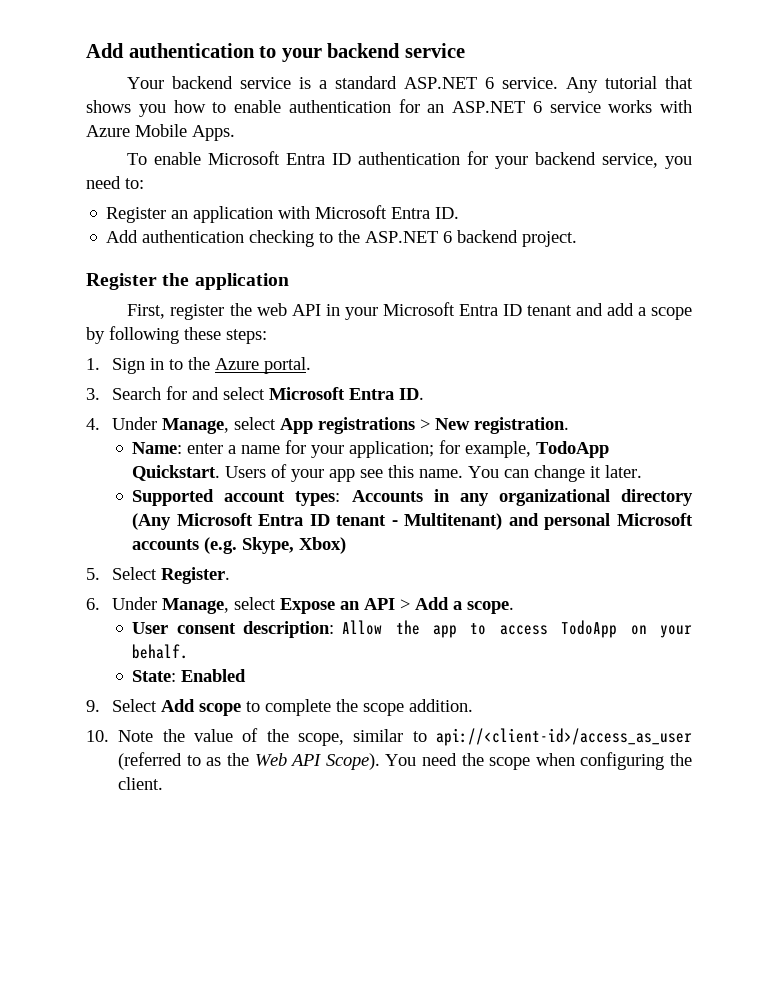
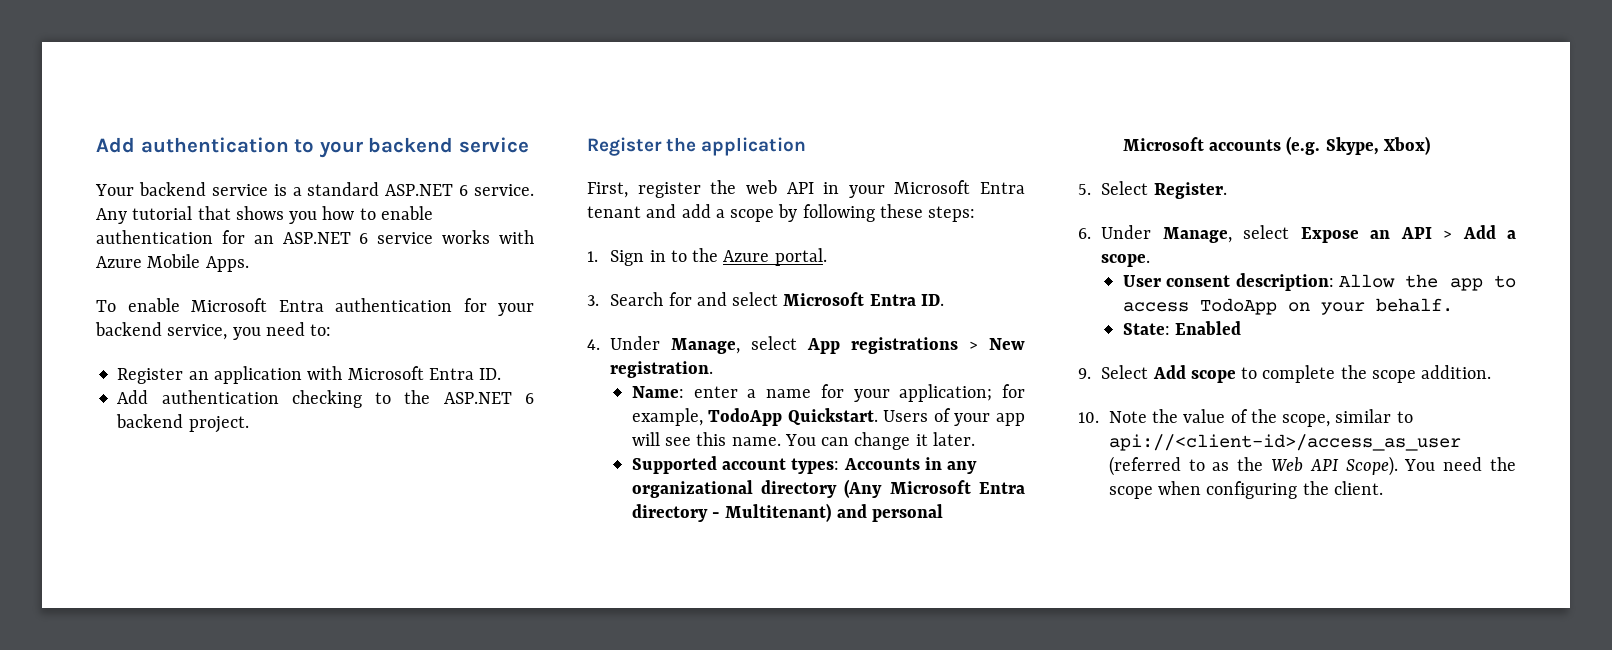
- To enable Microsoft Entra ID authentication for your backend service, you need to:
+ To enable Microsoft Entra authentication for your backend service, you need to:
- First, register the web API in your Microsoft Entra ID tenant and add a scope by following these steps:
+ First, register the web API in your Microsoft Entra tenant and add a scope by following these steps:
- Users of your app see this name.
+ Users of your app will see this name.
- Supported account types: Accounts in any organizational directory (Any Microsoft Entra ID tenant - Multitenant) and personal Microsoft accounts (e.g. Skype, Xbox)
+ Supported account types: Accounts in any organizational directory (Any Microsoft Entra directory - Multitenant) and personal Microsoft accounts (e.g. Skype, Xbox)

